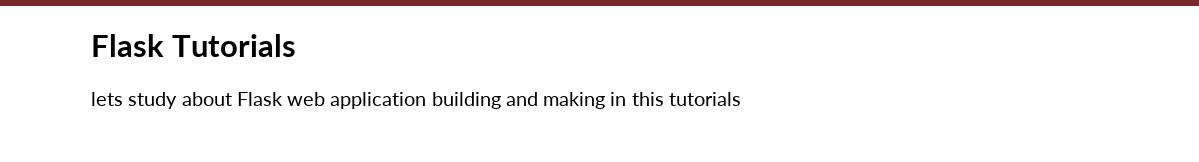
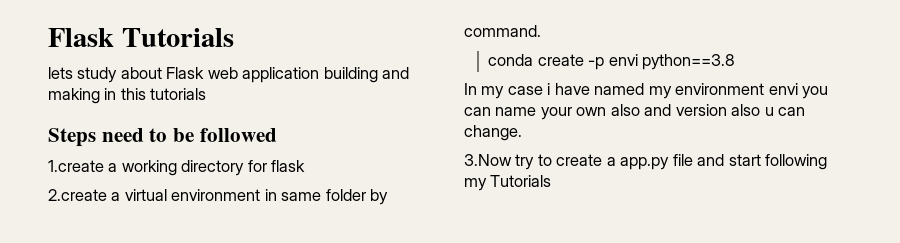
+ Steps need to be followed
+ 1.create a working directory for flask
+ 2.create a virtual environment in same folder by command.
+ conda create -p envi python==3.8
+ In my case i have named my environment envi you can name your own also and version also u can change.
+ 3.Now try to create a app.py file and start following my Tutorials

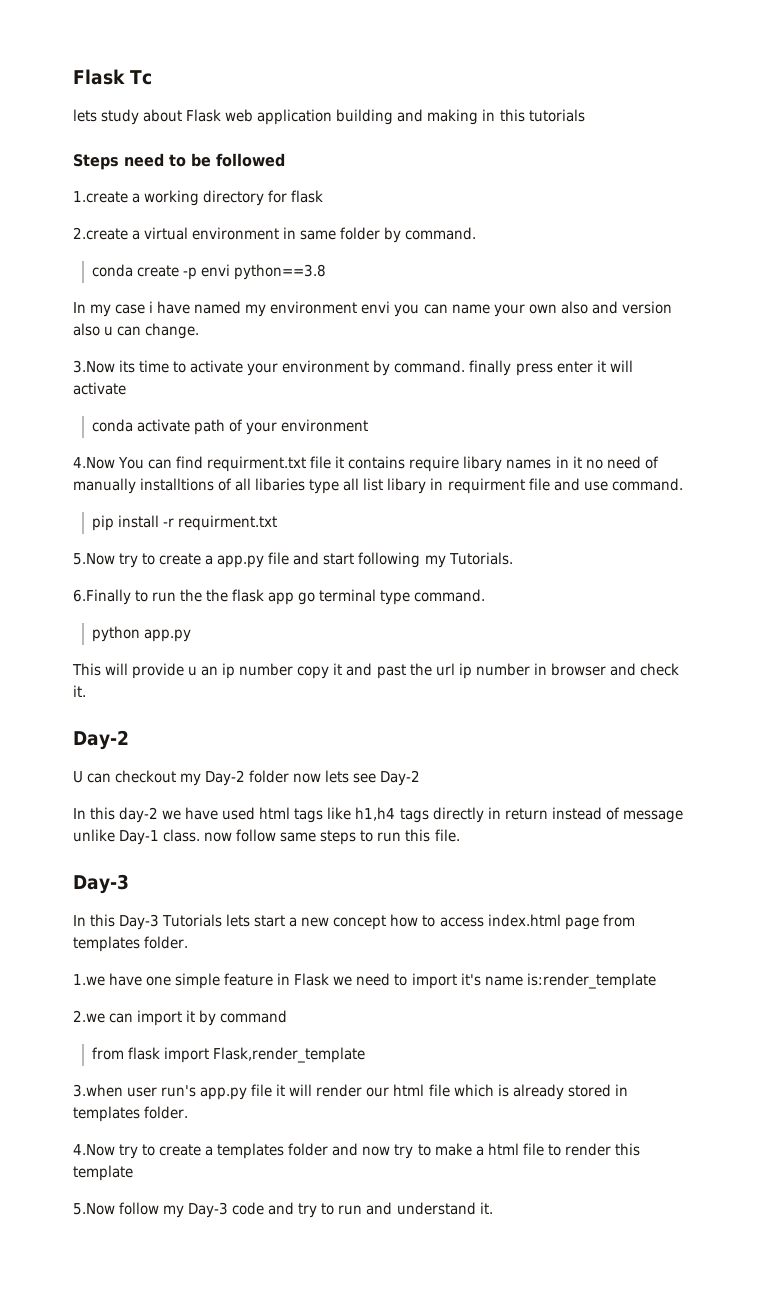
- Flask Tutorials
+ Flask Tc
- 3.Now try to create a app.py file and start following my Tutorials
+ 3.Now its time to activate your environment by command. finally press enter it will activate
+ conda activate path of your environment
+ 4.Now You can find requirment.txt file it contains require libary names in it no need of manually installtions of all libaries type all list libary in requirment file and use command.
+ pip install -r requirment.txt
+ 5.Now try to create a app.py file and start following my Tutorials.
+ 6.Finally to run the the flask app go terminal type command.
+ python app.py
+ This will provide u an ip number copy it and past the url ip number in browser and check it.
+ Day-2
+ U can checkout my Day-2 folder now lets see Day-2
+ In this day-2 we have used html tags like h1,h4 tags directly in return instead of message unlike Day-1 class. now follow same steps to run this file.
+ Day-3
+ In this Day-3 Tutorials lets start a new concept how to access index.html page from templates folder.
+ 1.we have one simple feature in Flask we need to import it's name is:render_template
+ 2.we can import it by command
+ from flask import Flask,render_template
+ 3.when user run's app.py file it will render our html file which is already stored in templates folder.
+ 4.Now try to create a templates folder and now try to make a html file to render this template
+ 5.Now follow my Day-3 code and try to run and understand it.

